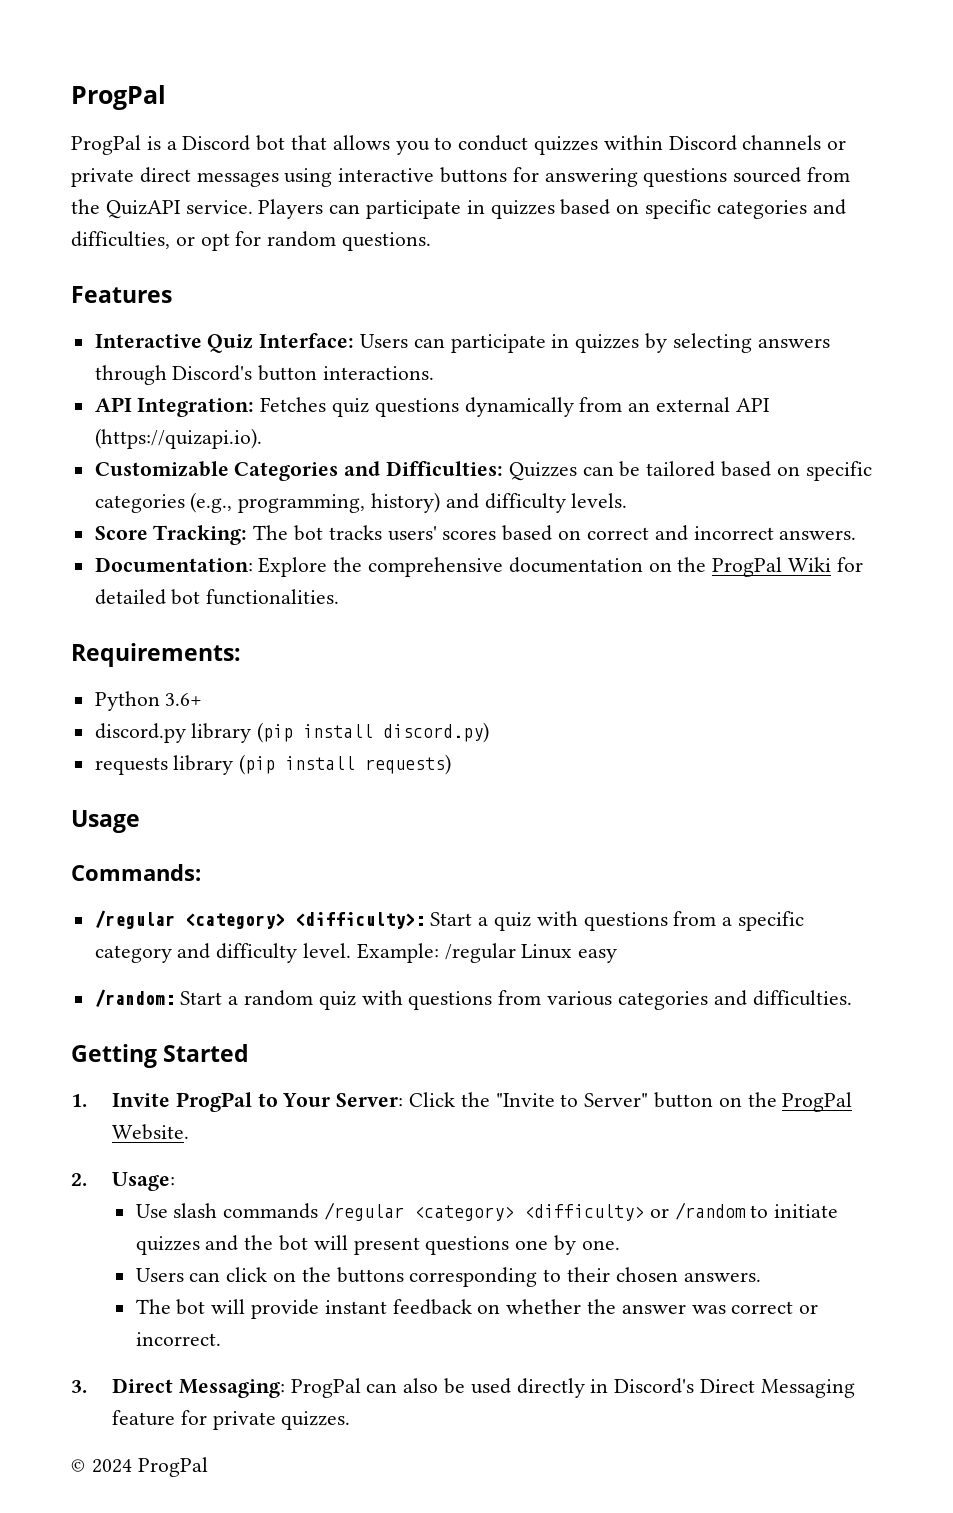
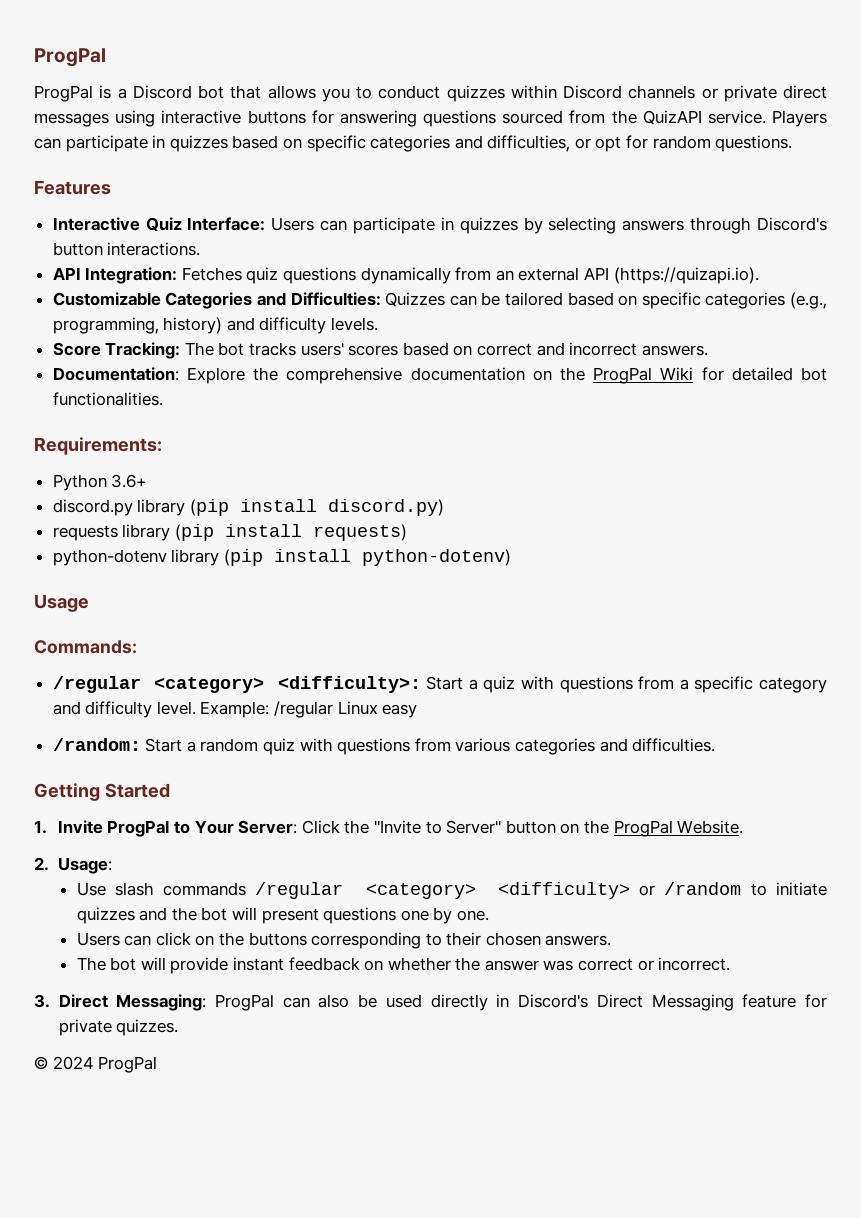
+ python-dotenv library (pip install python-dotenv)

